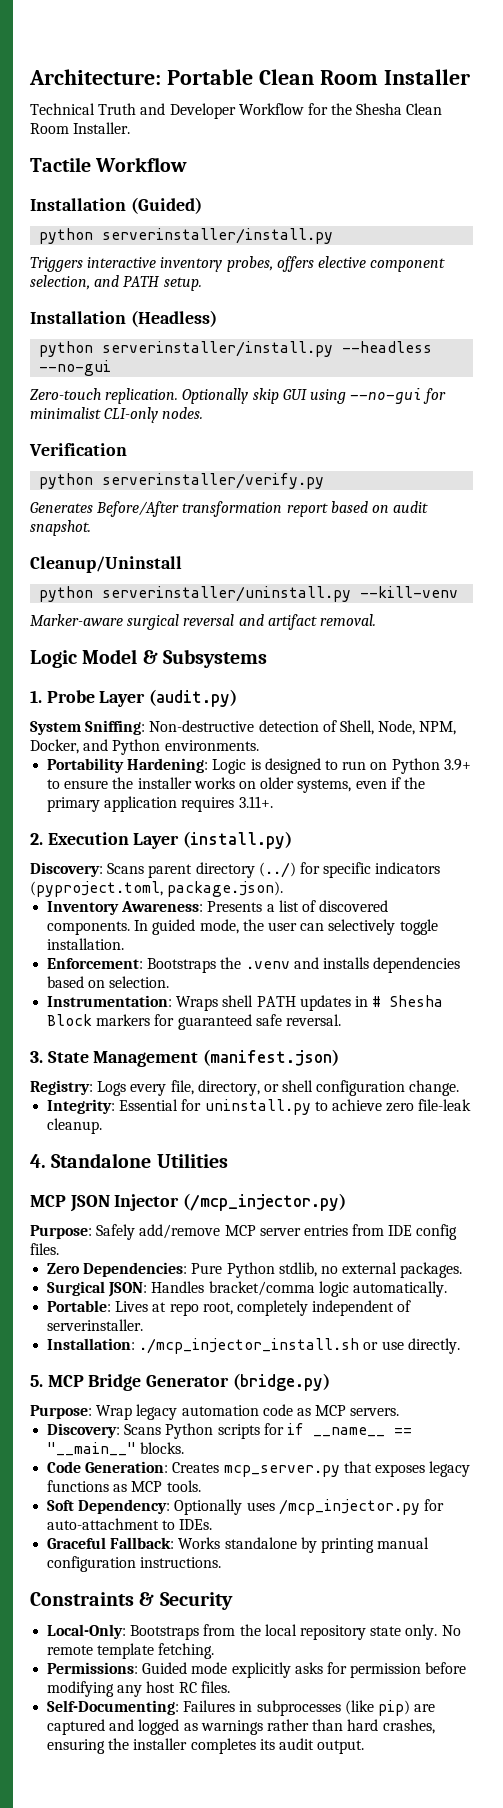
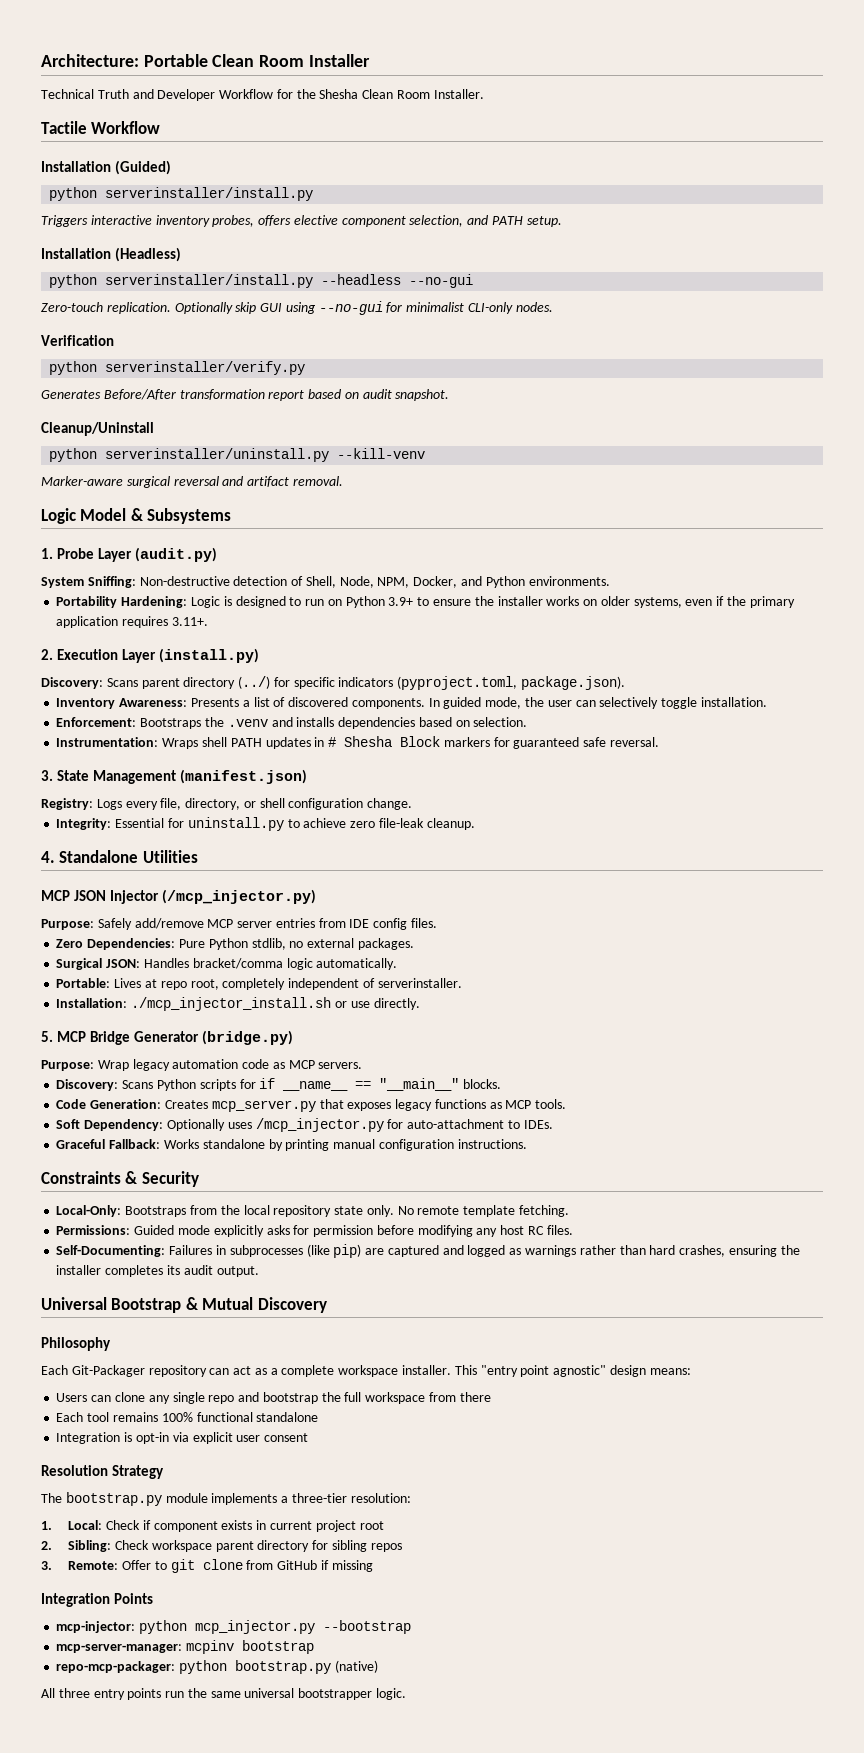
+ Universal Bootstrap & Mutual Discovery
+ Philosophy
+ Each Git-Packager repository can act as a complete workspace installer. This "entry point agnostic" design means:
+ Users can clone any single repo and bootstrap the full workspace from there
+ Each tool remains 100% functional standalone
+ Integration is opt-in via explicit user consent
+ Resolution Strategy
+ The bootstrap.py module implements a three-tier resolution:
+ 1. Local: Check if component exists in current project root
+ 2. Sibling: Check workspace parent directory for sibling repos
+ 3. Remote: Offer to git clone from GitHub if missing
+ Integration Points
+ mcp-injector: python mcp_injector.py --bootstrap
+ mcp-server-manager: mcpinv bootstrap
+ repo-mcp-packager: python bootstrap.py (native)
+ All three entry points run the same universal bootstrapper logic.

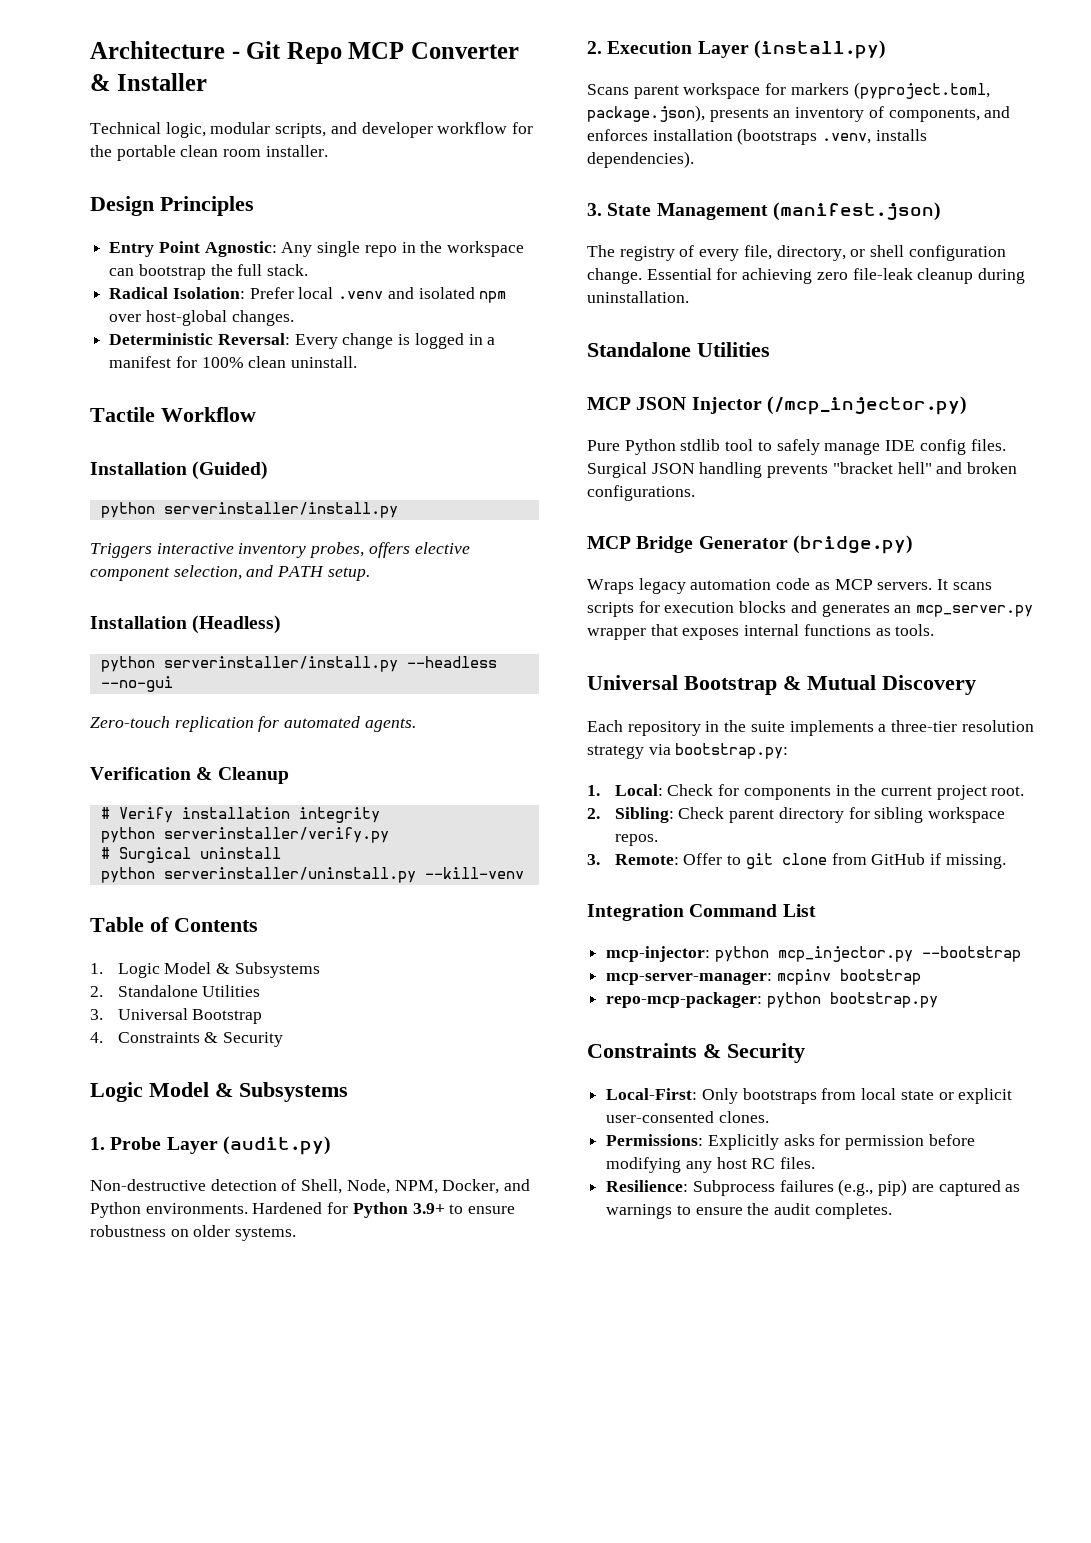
- Architecture: Portable Clean Room Installer
- Technical Truth and Developer Workflow for the Shesha Clean Room Installer.
+ Architecture - Git Repo MCP Converter & Installer
+ Technical logic, modular scripts, and developer workflow for the portable clean room installer.
+ Design Principles
+ Entry Point Agnostic: Any single repo in the workspace can bootstrap the full stack.
+ Radical Isolation: Prefer local .venv and isolated npm over host-global changes.
+ Deterministic Reversal: Every change is logged in a manifest for 100% clean uninstall.
- Zero-touch replication. Optionally skip GUI using --no-gui for minimalist CLI-only nodes.
- Verification
+ Zero-touch replication for automated agents.
+ Verification & Cleanup
+ # Verify installation integrity
  python serverinstaller/verify.py
- Generates Before/After transformation report based on audit snapshot.
- Cleanup/Uninstall
+ # Surgical uninstall
  python serverinstaller/uninstall.py --kill-venv
- Marker-aware surgical reversal and artifact removal.
+ Table of Contents
+ 1. Logic Model & Subsystems
+ 2. Standalone Utilities
+ 3. Universal Bootstrap
+ 4. Constraints & Security
- System Sniffing: Non-destructive detection of Shell, Node, NPM, Docker, and Python environments.
- Portability Hardening: Logic is designed to run on Python 3.9+ to ensure the installer works on older systems, even if the primary application requires 3.11+.
+ Non-destructive detection of Shell, Node, NPM, Docker, and Python environments. Hardened for Python 3.9+ to ensure robustness on older systems.
- Discovery: Scans parent directory (../) for specific indicators (pyproject.toml, package.json).
- Inventory Awareness: Presents a list of discovered components. In guided mode, the user can selectively toggle installation.
- Enforcement: Bootstraps the .venv and installs dependencies based on selection.
- Instrumentation: Wraps shell PATH updates in # Shesha Block markers for guaranteed safe reversal.
+ Scans parent workspace for markers (pyproject.toml, package.json), presents an inventory of components, and enforces installation (bootstraps .venv, installs dependencies).
- Registry: Logs every file, directory, or shell configuration change.
- Integrity: Essential for uninstall.py to achieve zero file-leak cleanup.
- 4. Standalone Utilities
+ The registry of every file, directory, or shell configuration change. Essential for achieving zero file-leak cleanup during uninstallation.
+ Standalone Utilities
- Purpose: Safely add/remove MCP server entries from IDE config files.
- Zero Dependencies: Pure Python stdlib, no external packages.
- Surgical JSON: Handles bracket/comma logic automatically.
- Portable: Lives at repo root, completely independent of serverinstaller.
- Installation: ./mcp_injector_install.sh or use directly.
- 5. MCP Bridge Generator (bridge.py)
+ Pure Python stdlib tool to safely manage IDE config files. Surgical JSON handling prevents "bracket hell" and broken configurations.
+ MCP Bridge Generator (bridge.py)
- Purpose: Wrap legacy automation code as MCP servers.
- Discovery: Scans Python scripts for if __name__ == "__main__" blocks.
- Code Generation: Creates mcp_server.py that exposes legacy functions as MCP tools.
+ Wraps legacy automation code as MCP servers. It scans scripts for execution blocks and generates an mcp_server.py wrapper that exposes internal functions as tools.
- Soft Dependency: Optionally uses /mcp_injector.py for auto-attachment to IDEs.
- Graceful Fallback: Works standalone by printing manual configuration instructions.
- Constraints & Security
- Local-Only: Bootstraps from the local repository state only. No remote template fetching.
- Permissions: Guided mode explicitly asks for permission before modifying any host RC files.
- Self-Documenting: Failures in subprocesses (like pip) are captured and logged as warnings rather than hard crashes, ensuring the installer completes its audit output.
- Philosophy
- Each Git-Packager repository can act as a complete workspace installer. This "entry point agnostic" design means:
- Users can clone any single repo and bootstrap the full workspace from there
- Each tool remains 100% functional standalone
- Integration is opt-in via explicit user consent
- Resolution Strategy
- The bootstrap.py module implements a three-tier resolution:
+ Each repository in the suite implements a three-tier resolution strategy via bootstrap.py:
- 1. Local: Check if component exists in current project root
+ 1. Local: Check for components in the current project root.
- 2. Sibling: Check workspace parent directory for sibling repos
+ 2. Sibling: Check parent directory for sibling workspace repos.
- 3. Remote: Offer to git clone from GitHub if missing
- Integration Points
+ 3. Remote: Offer to git clone from GitHub if missing.
+ Integration Command List
- repo-mcp-packager: python bootstrap.py (native)
- All three entry points run the same universal bootstrapper logic.
+ repo-mcp-packager: python bootstrap.py
+ Constraints & Security
+ Local-First: Only bootstraps from local state or explicit user-consented clones.
+ Permissions: Explicitly asks for permission before modifying any host RC files.
+ Resilience: Subprocess failures (e.g., pip) are captured as warnings to ensure the audit completes.

